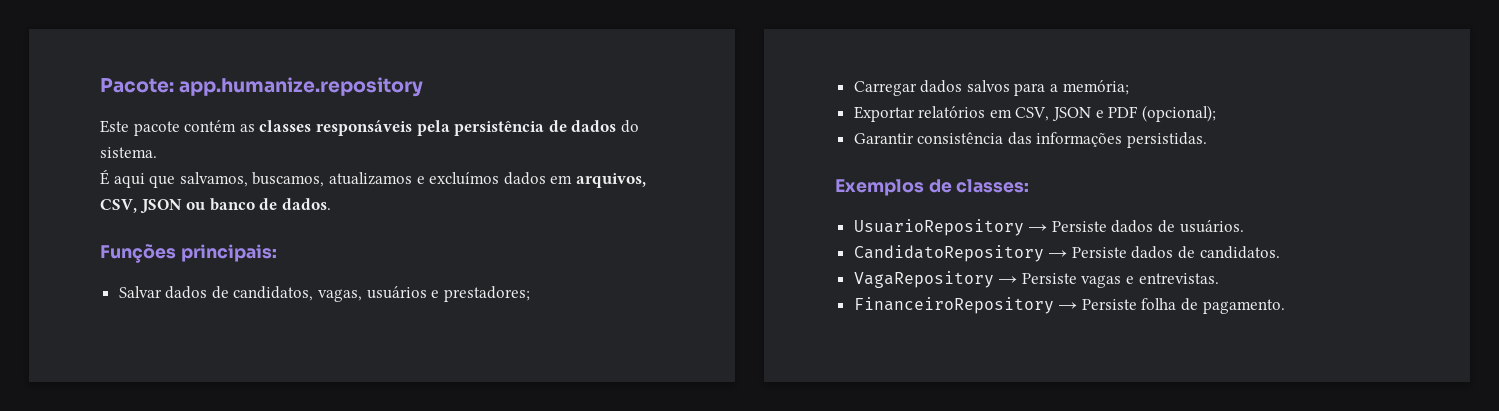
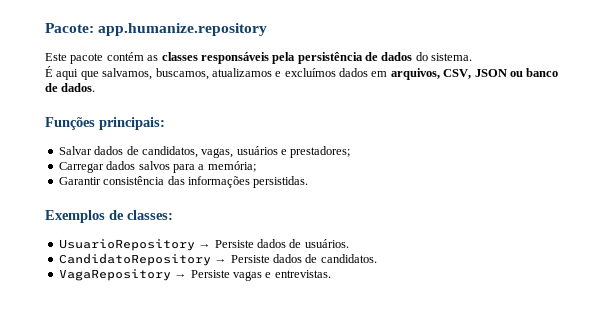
- Exportar relatórios em CSV, JSON e PDF (opcional);
- FinanceiroRepository → Persiste folha de pagamento.

